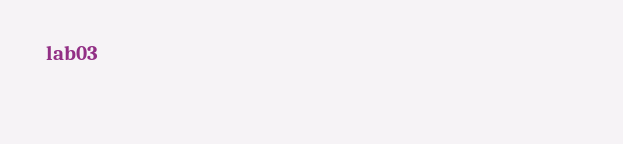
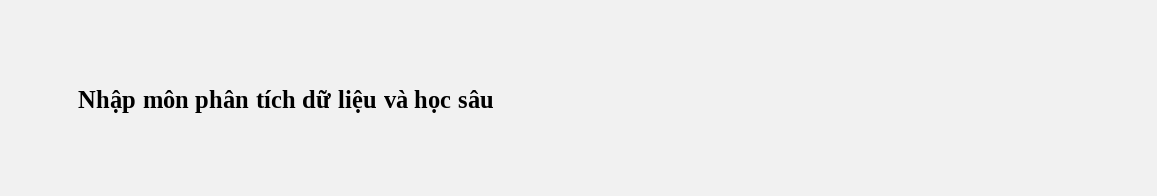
- lab03
+ Nhập môn phân tích dữ liệu và học sâu

